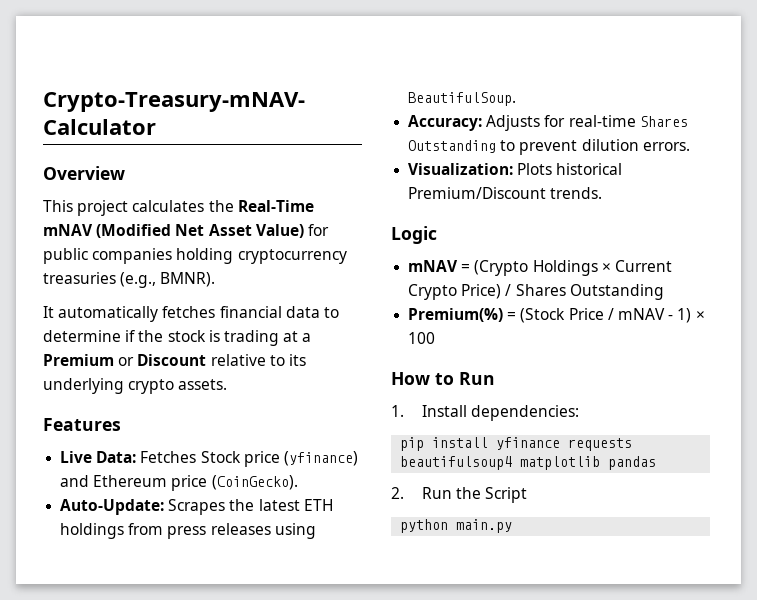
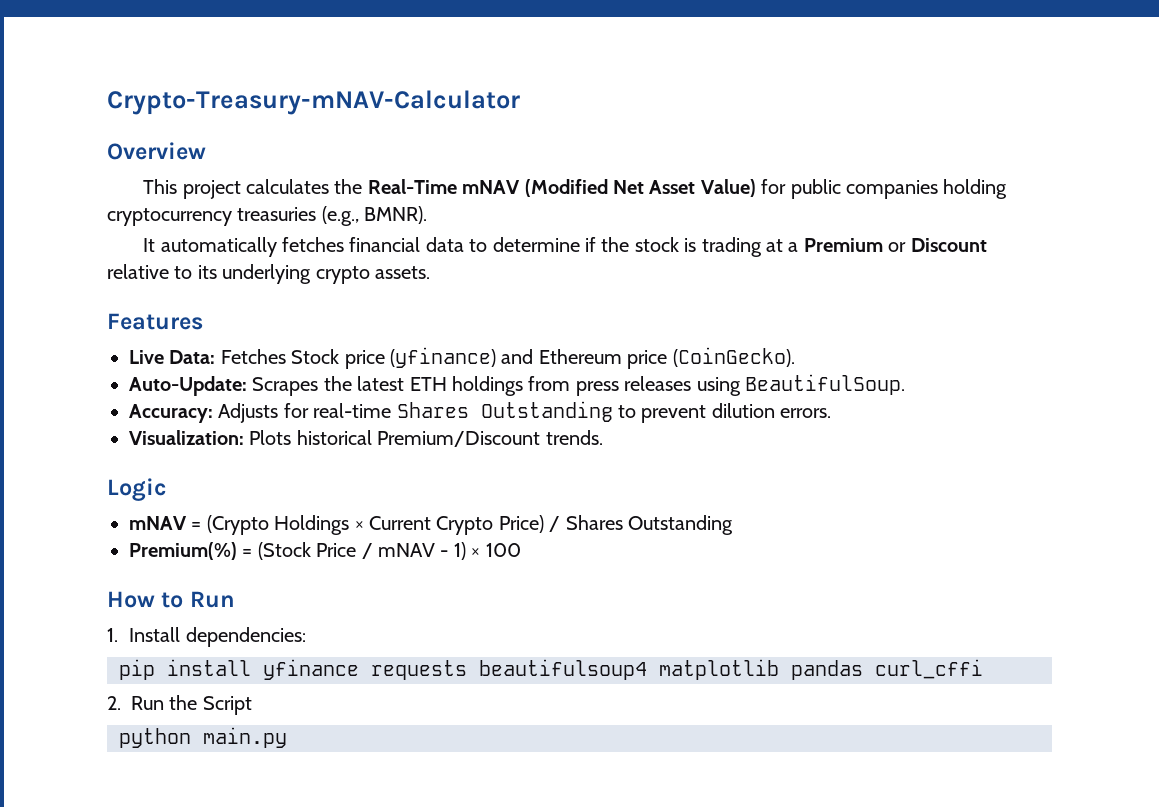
- pip install yfinance requests beautifulsoup4 matplotlib pandas
+ pip install yfinance requests beautifulsoup4 matplotlib pandas curl_cffi

